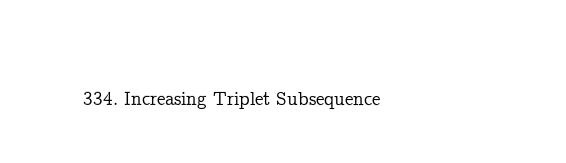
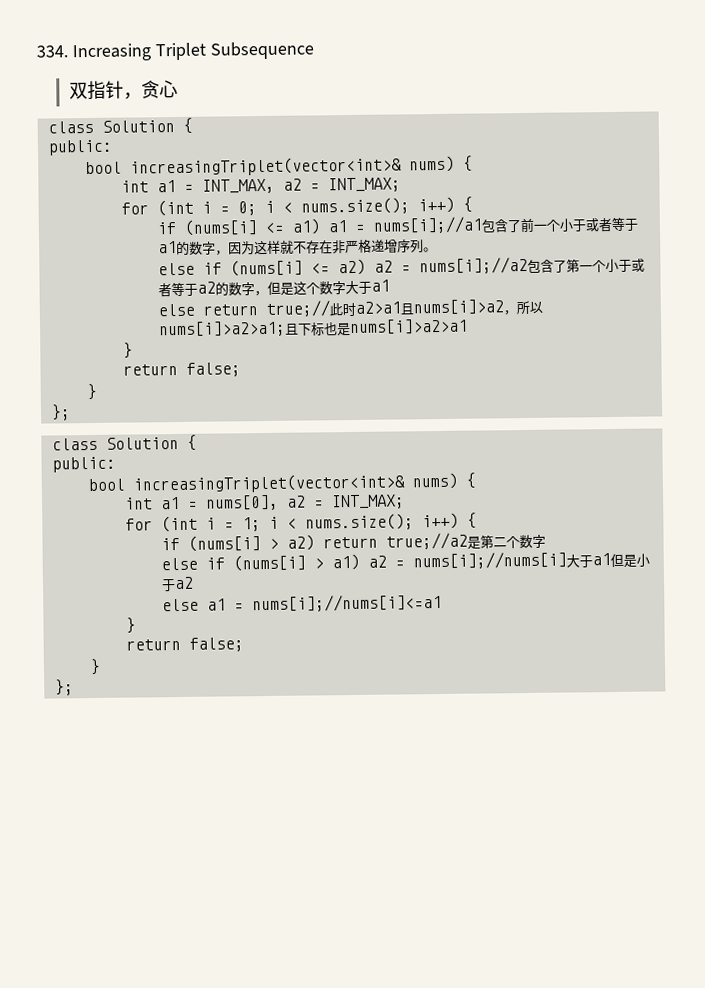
+ 双指针，贪心
+ class Solution {
+ public:
+ bool increasingTriplet(vector<int>& nums) {
+ int a1 = INT_MAX, a2 = INT_MAX;
+ for (int i = 0; i < nums.size(); i++) {
+ if (nums[i] <= a1) a1 = nums[i];//a1包含了前一个小于或者等于a1的数字，因为这样就不存在非严格递增序列。
+ else if (nums[i] <= a2) a2 = nums[i];//a2包含了第一个小于或者等于a2的数字，但是这个数字大于a1
+ else return true;//此时a2>a1且nums[i]>a2，所以nums[i]>a2>a1;且下标也是nums[i]>a2>a1
+ }
+ return false;
+ }
+ };
+ class Solution {
+ public:
+ bool increasingTriplet(vector<int>& nums) {
+ int a1 = nums[0], a2 = INT_MAX;
+ for (int i = 1; i < nums.size(); i++) {
+ if (nums[i] > a2) return true;//a2是第二个数字
+ else if (nums[i] > a1) a2 = nums[i];//nums[i]大于a1但是小于a2
+ else a1 = nums[i];//nums[i]<=a1
+ }
+ return false;
+ }
+ };

